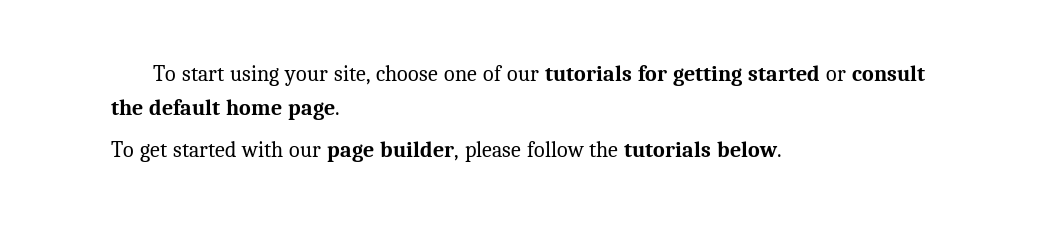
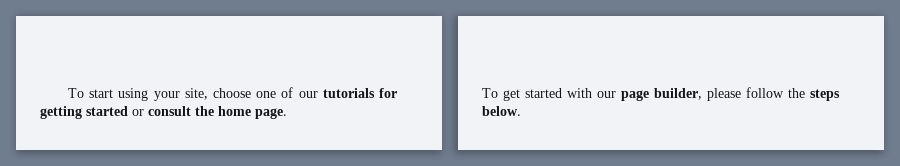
- To start using your site, choose one of our tutorials for getting started or consult the default home page.
+ To start using your site, choose one of our tutorials for getting started or consult the home page.
- To get started with our page builder, please follow the tutorials below.
+ To get started with our page builder, please follow the steps below.

